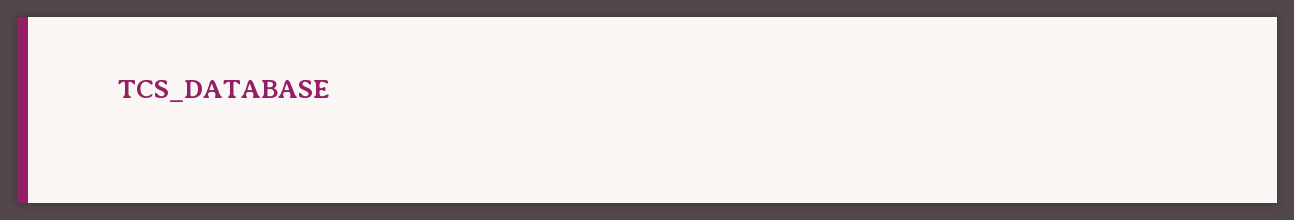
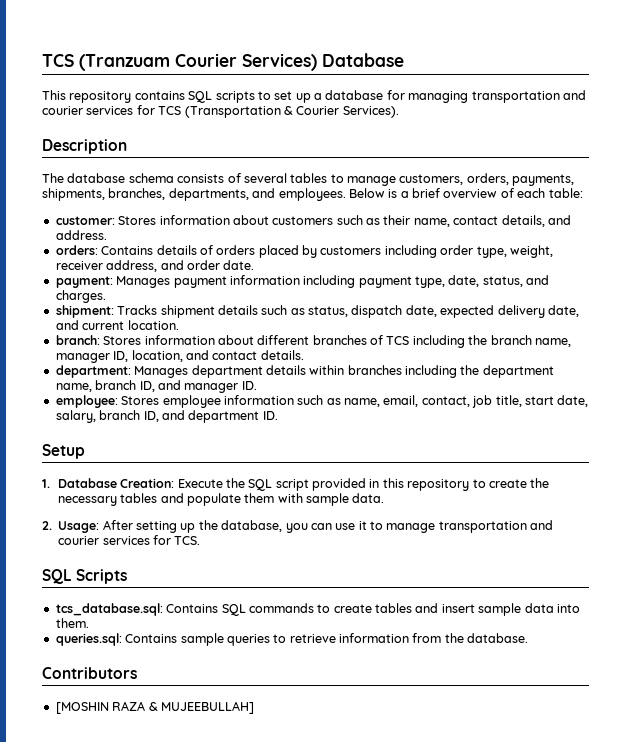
- TCS_DATABASE
+ TCS (Tranzuam Courier Services) Database
+ This repository contains SQL scripts to set up a database for managing transportation and courier services for TCS (Transportation & Courier Services).
+ Description
+ The database schema consists of several tables to manage customers, orders, payments, shipments, branches, departments, and employees. Below is a brief overview of each table:
+ customer: Stores information about customers such as their name, contact details, and address.
+ orders: Contains details of orders placed by customers including order type, weight, receiver address, and order date.
+ payment: Manages payment information including payment type, date, status, and charges.
+ shipment: Tracks shipment details such as status, dispatch date, expected delivery date, and current location.
+ branch: Stores information about different branches of TCS including the branch name, manager ID, location, and contact details.
+ department: Manages department details within branches including the department name, branch ID, and manager ID.
+ employee: Stores employee information such as name, email, contact, job title, start date, salary, branch ID, and department ID.
+ Setup
+ 1. Database Creation: Execute the SQL script provided in this repository to create the necessary tables and populate them with sample data.
+ 2. Usage: After setting up the database, you can use it to manage transportation and courier services for TCS.
+ SQL Scripts
+ tcs_database.sql: Contains SQL commands to create tables and insert sample data into them.
+ queries.sql: Contains sample queries to retrieve information from the database.
+ Contributors
+ [MOSHIN RAZA & MUJEEBULLAH]

